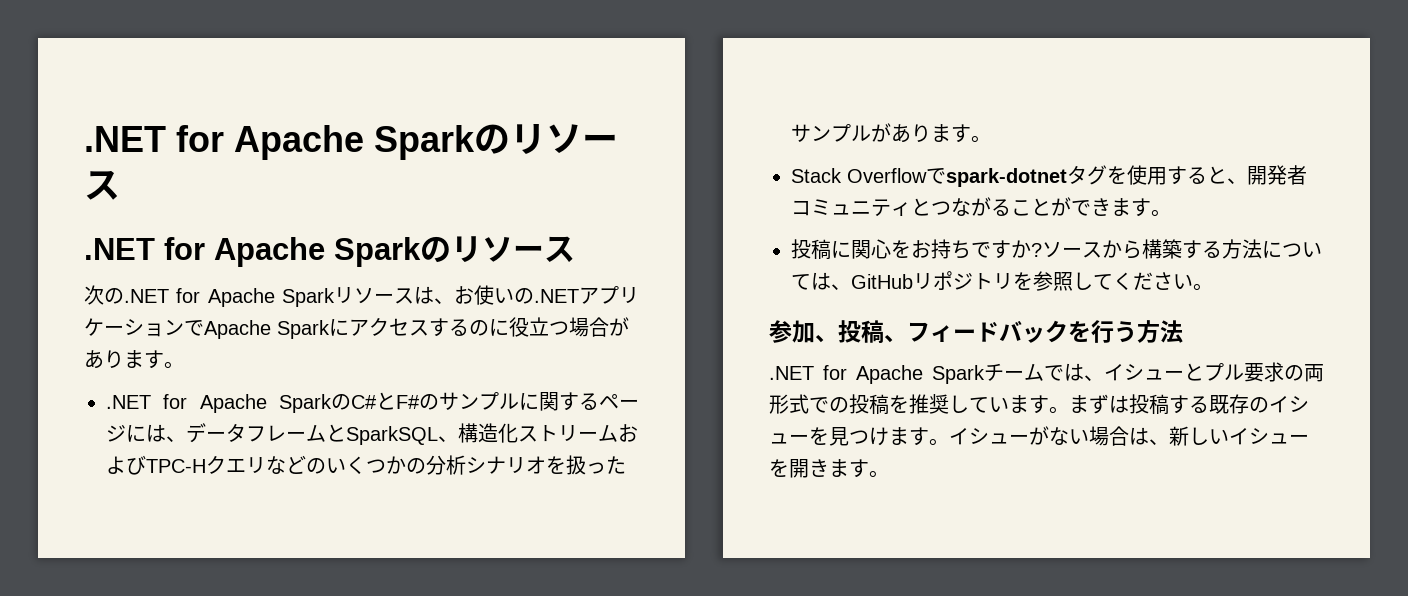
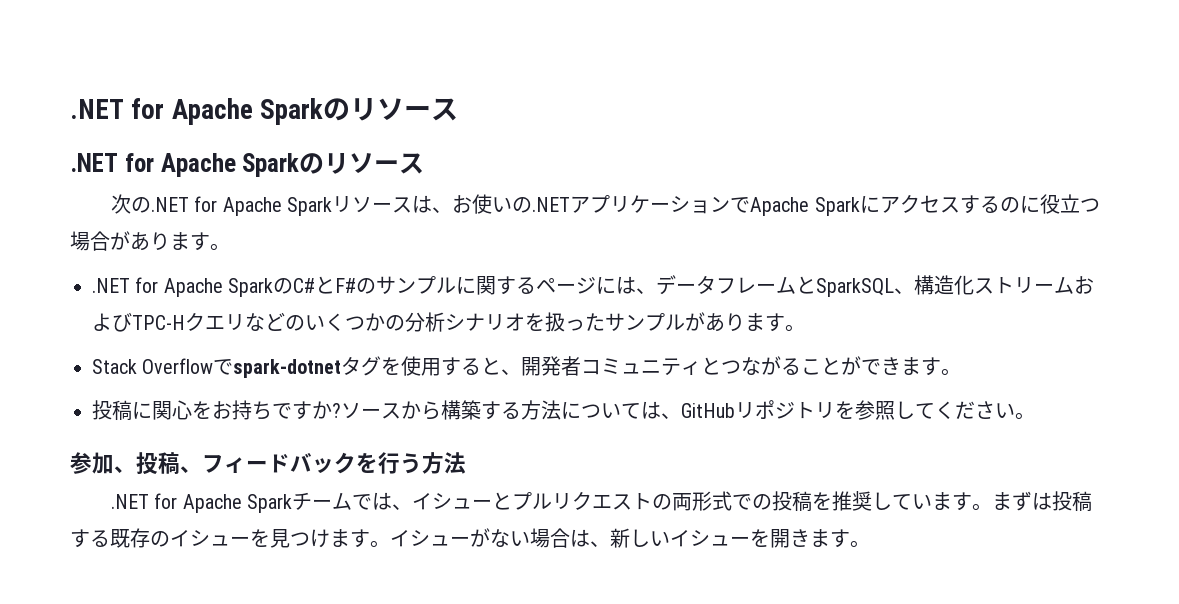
- .NET for Apache Sparkチームでは、イシューとプル要求の両形式での投稿を推奨しています。
+ .NET for Apache Sparkチームでは、イシューとプルリクエストの両形式での投稿を推奨しています。

